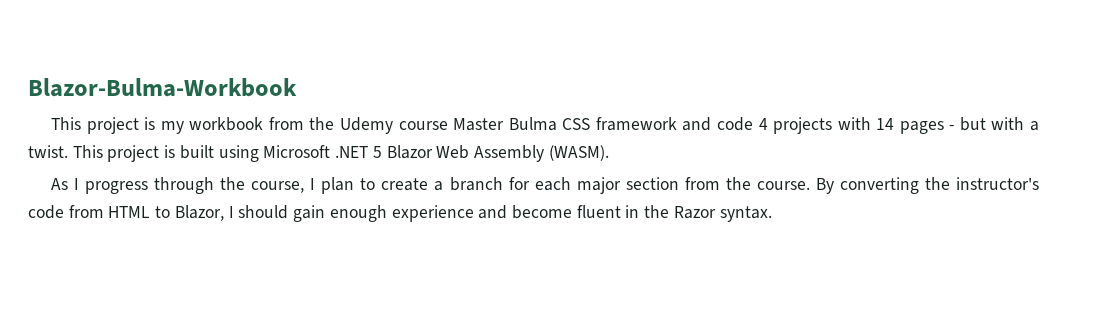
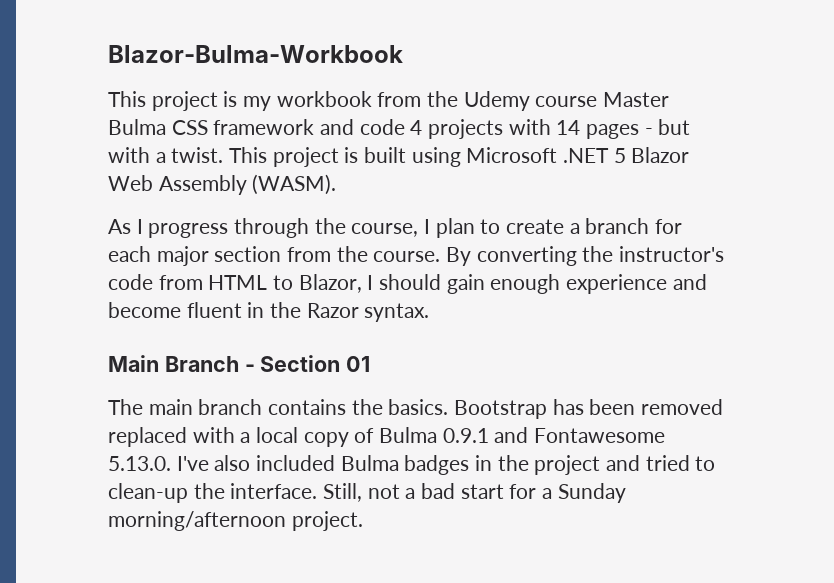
+ Main Branch - Section 01
+ The main branch contains the basics. Bootstrap has been removed replaced with a local copy of Bulma 0.9.1 and Fontawesome 5.13.0. I've also included Bulma badges in the project and tried to clean-up the interface. Still, not a bad start for a Sunday morning/afternoon project.

